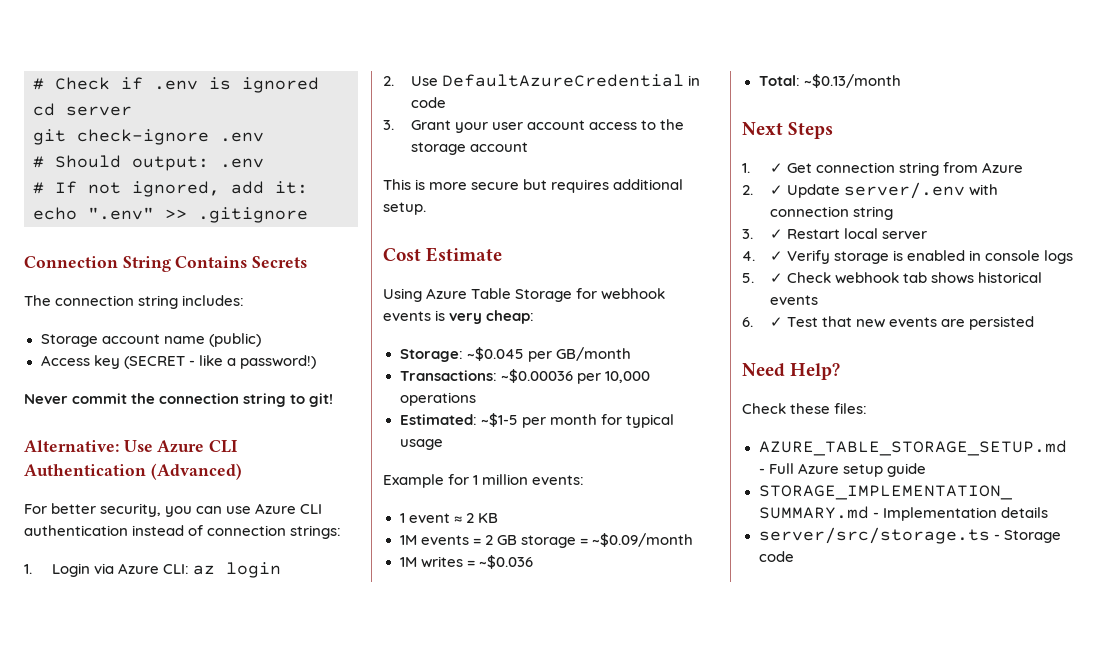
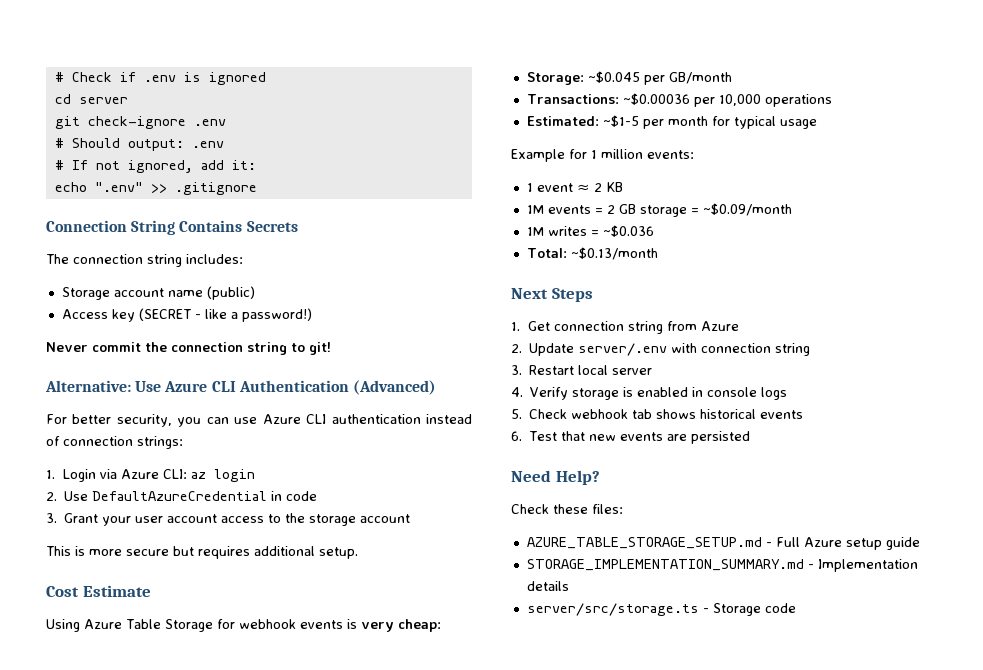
- 1. ✓ Get connection string from Azure
+ 1. Get connection string from Azure
- 2. ✓ Update server/.env with connection string
+ 2. Update server/.env with connection string
- 3. ✓ Restart local server
+ 3. Restart local server
- 4. ✓ Verify storage is enabled in console logs
+ 4. Verify storage is enabled in console logs
- 5. ✓ Check webhook tab shows historical events
+ 5. Check webhook tab shows historical events
- 6. ✓ Test that new events are persisted
+ 6. Test that new events are persisted

